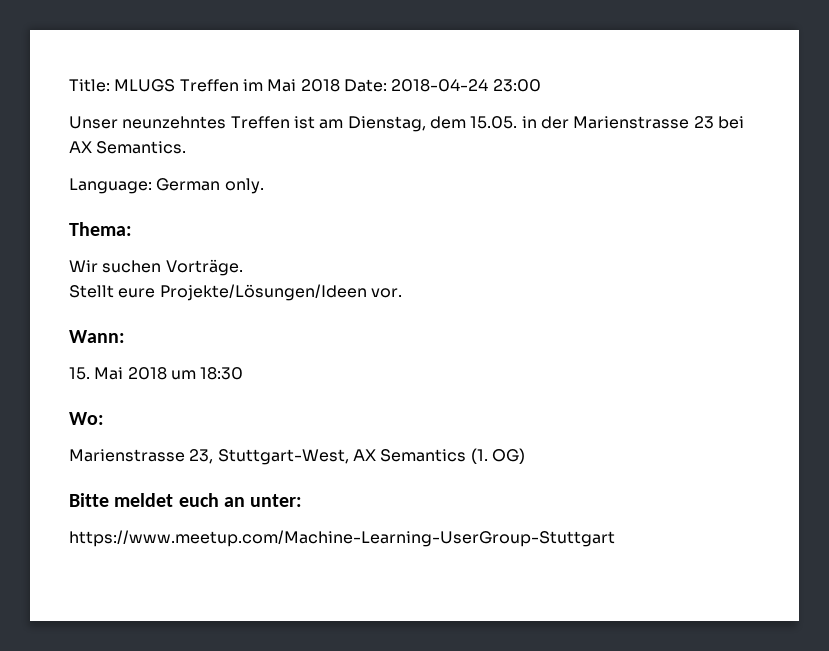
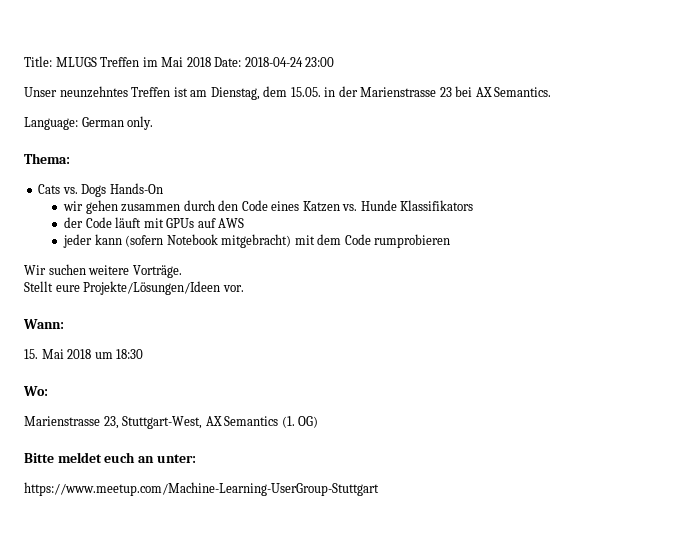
+ Cats vs. Dogs Hands-On
+ wir gehen zusammen durch den Code eines Katzen vs. Hunde Klassifikators
+ der Code läuft mit GPUs auf AWS
+ jeder kann (sofern Notebook mitgebracht) mit dem Code rumprobieren
- Wir suchen Vorträge.
+ Wir suchen weitere Vorträge.

